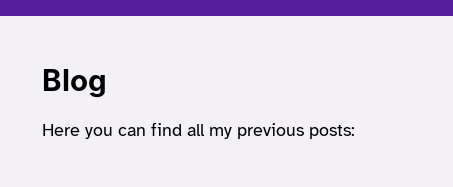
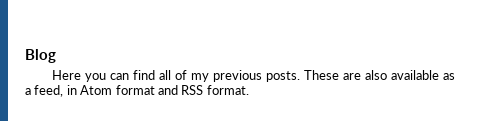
- Here you can find all my previous posts:
+ Here you can find all of my previous posts. These are also available as a feed, in Atom format and RSS format.

